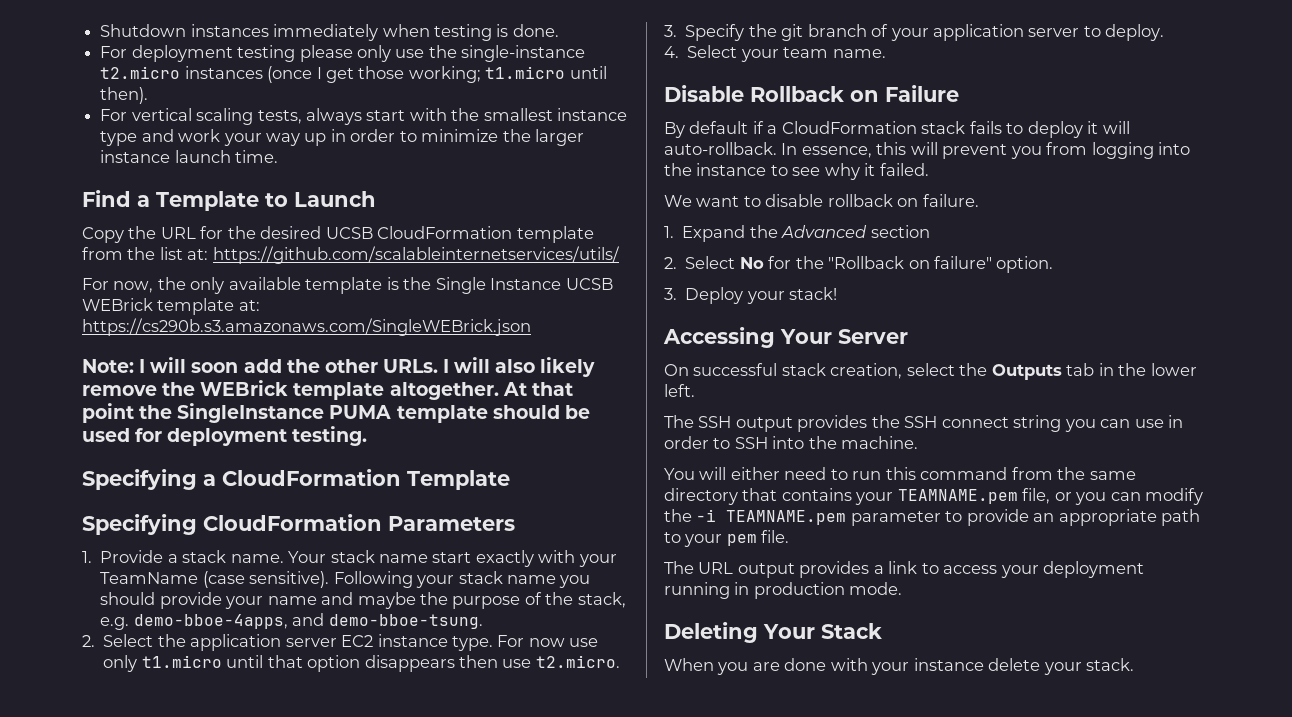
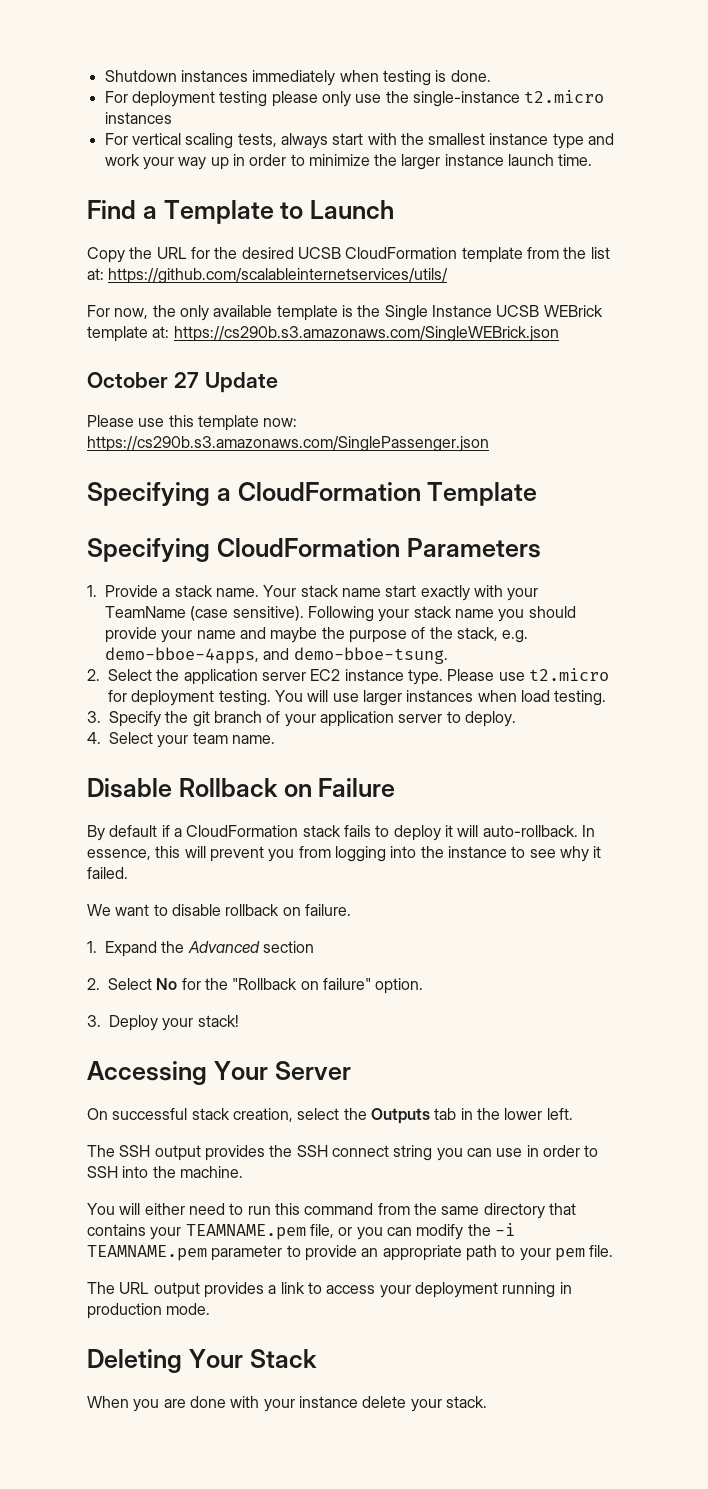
- For deployment testing please only use the single-instance t2.micro instances (once I get those working; t1.micro until then).
+ For deployment testing please only use the single-instance t2.micro instances
- Note: I will soon add the other URLs. I will also likely remove the WEBrick template altogether. At that point the SingleInstance PUMA template should be used for deployment testing.
+ October 27 Update
+ Please use this template now: https://cs290b.s3.amazonaws.com/SinglePassenger.json
- For now use only t1.micro until that option disappears then use t2.micro.
+ Please use t2.micro for deployment testing. You will use larger instances when load testing.

